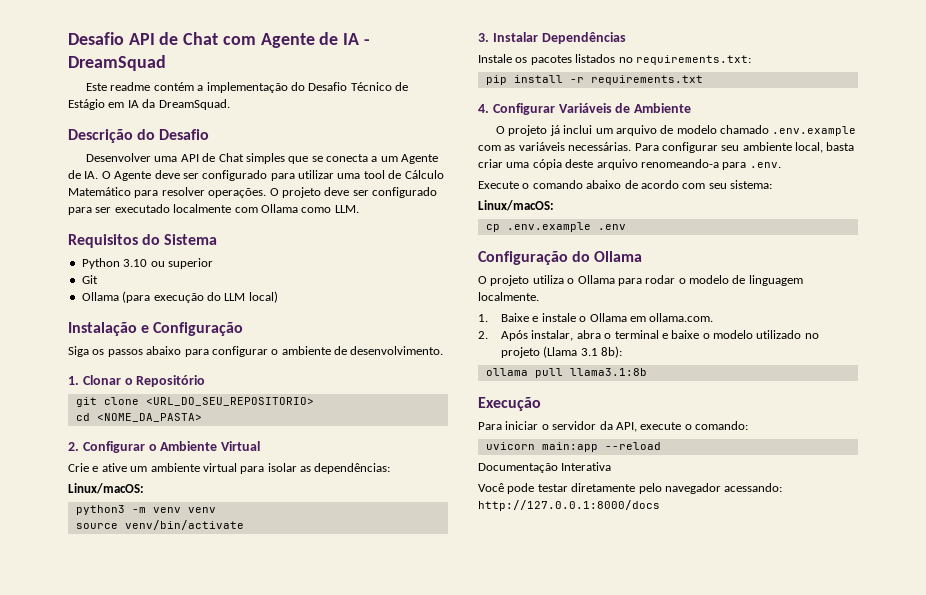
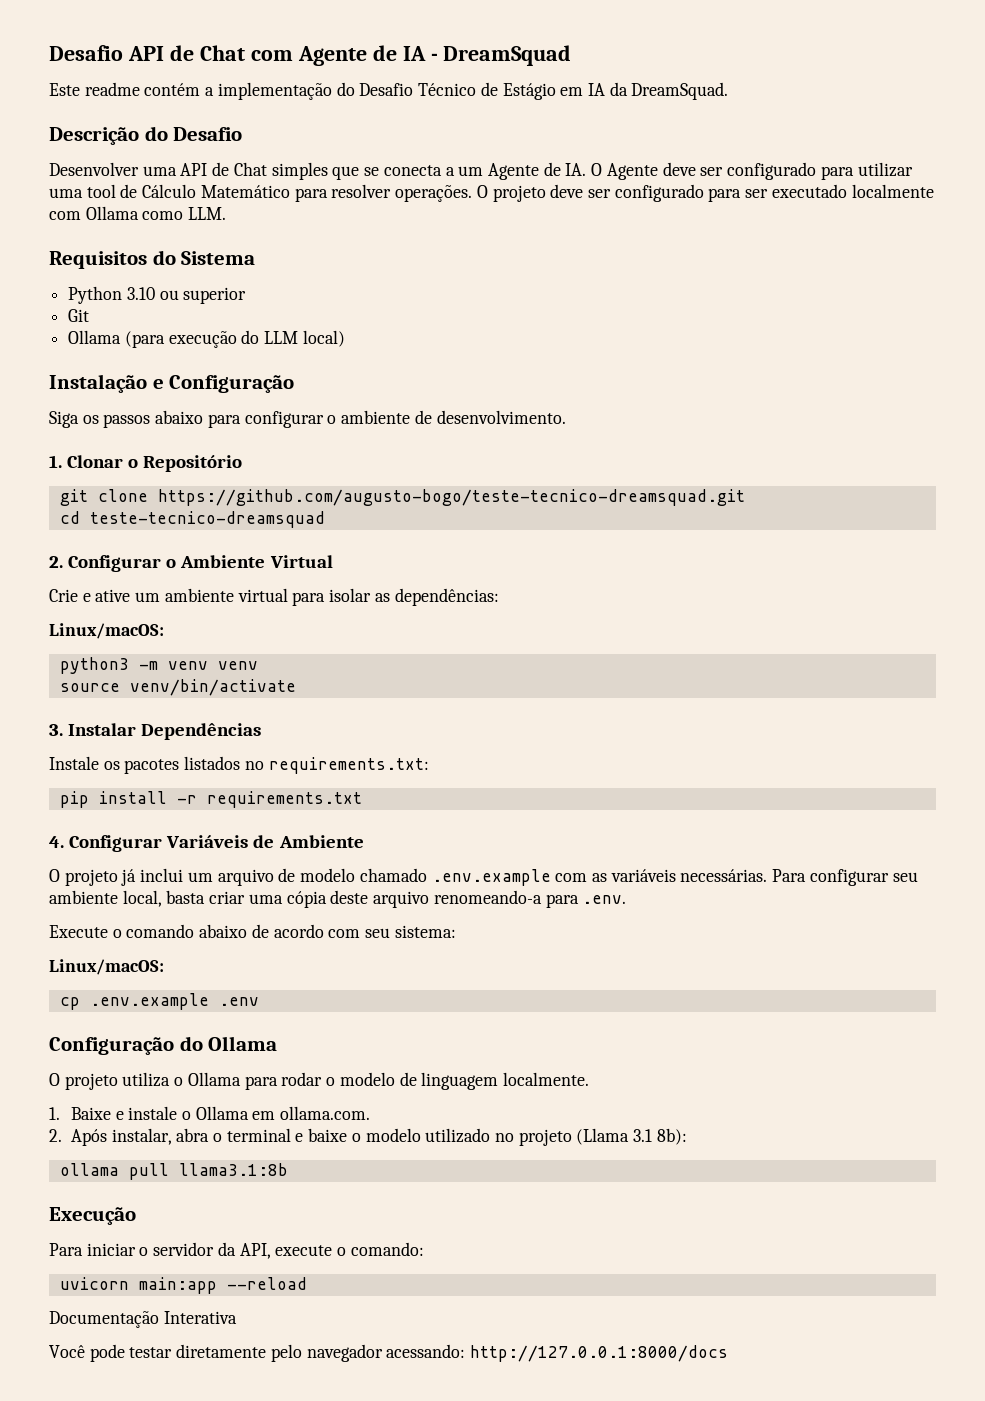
- git clone <URL_DO_SEU_REPOSITORIO>
+ git clone https://github.com/augusto-bogo/teste-tecnico-dreamsquad.git
- cd <NOME_DA_PASTA>
+ cd teste-tecnico-dreamsquad

